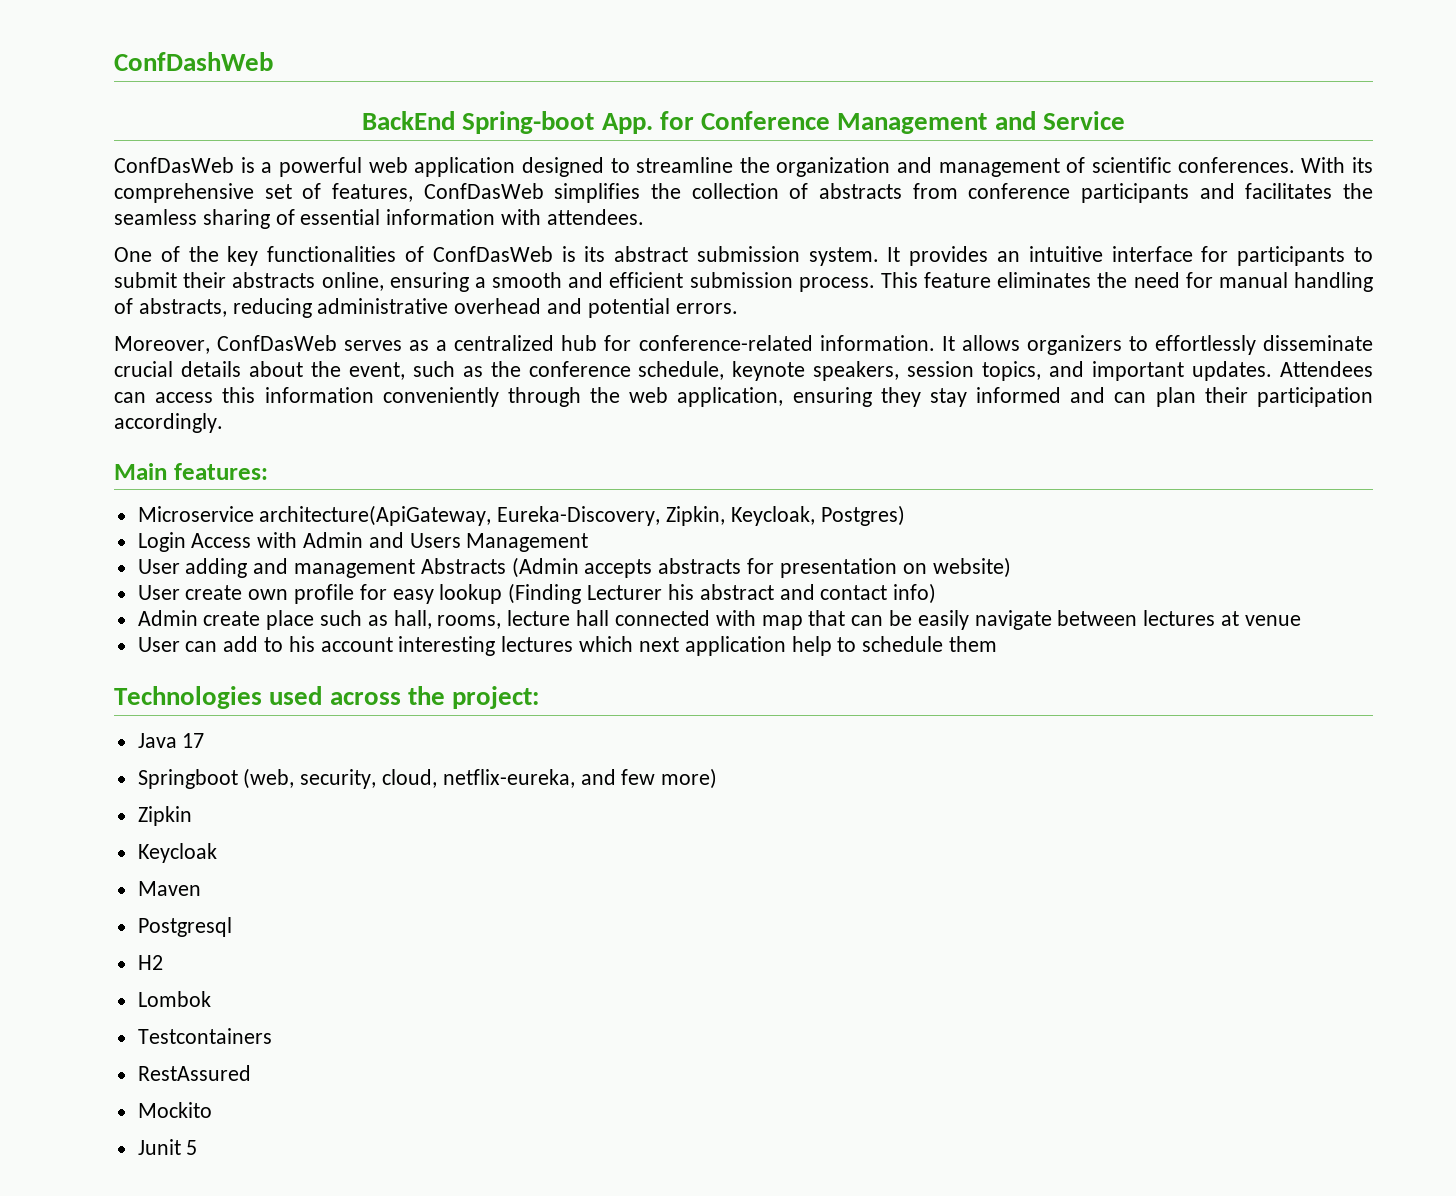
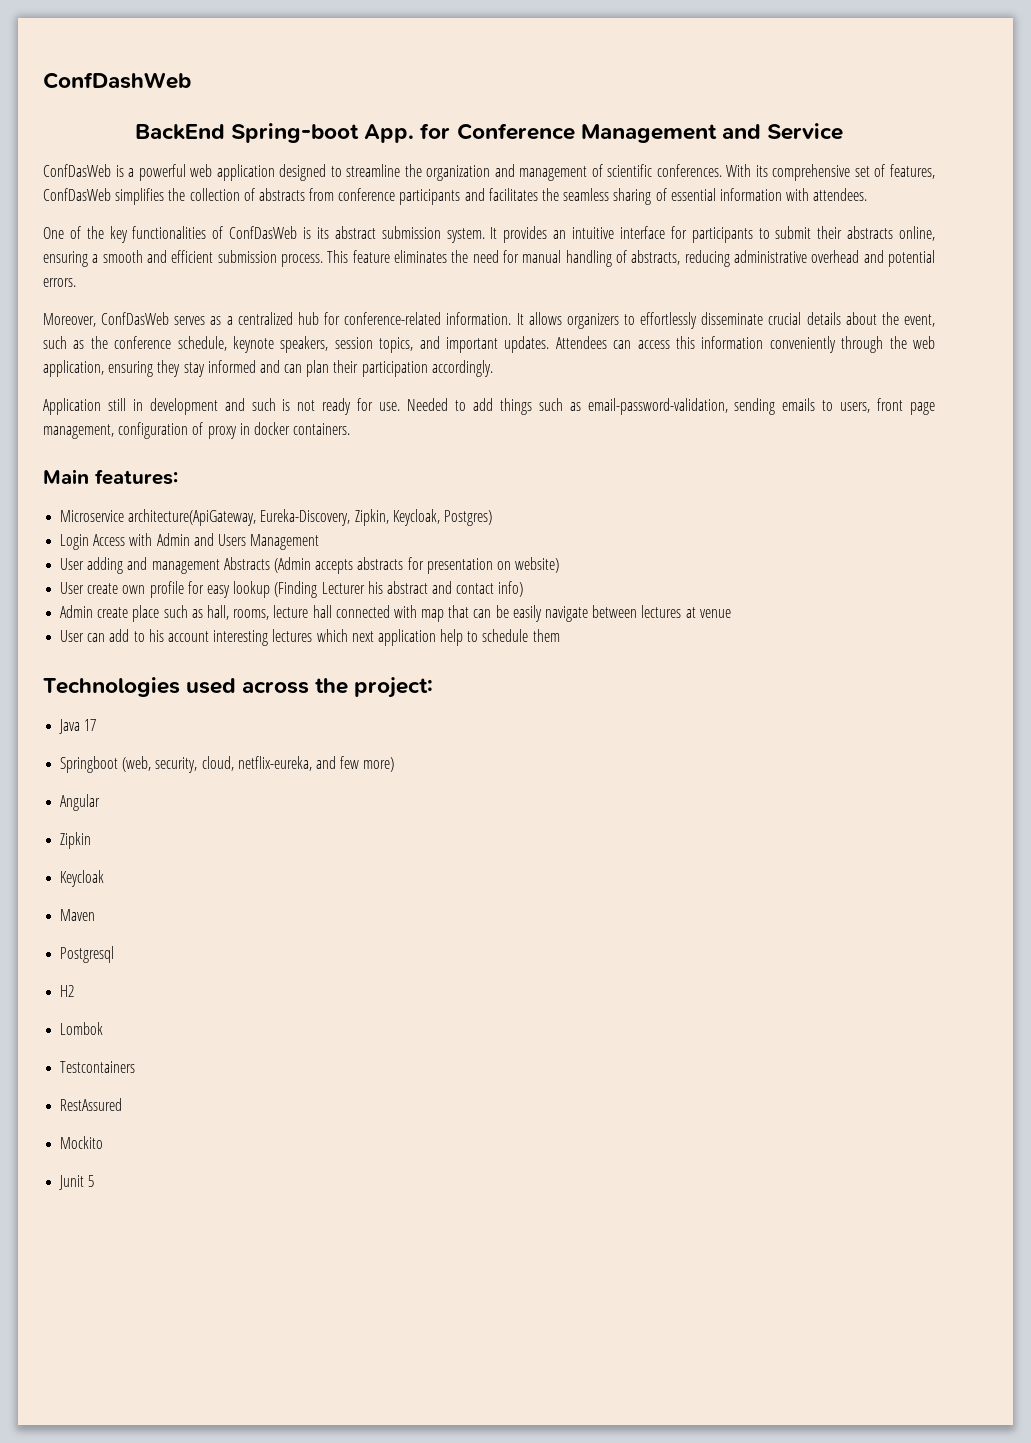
+ Application still in development and such is not ready for use. Needed to add things such as email-password-validation, sending emails to users, front page management, configuration of proxy in docker containers.
+ Angular

